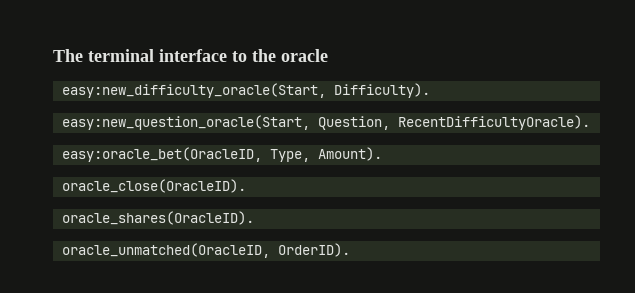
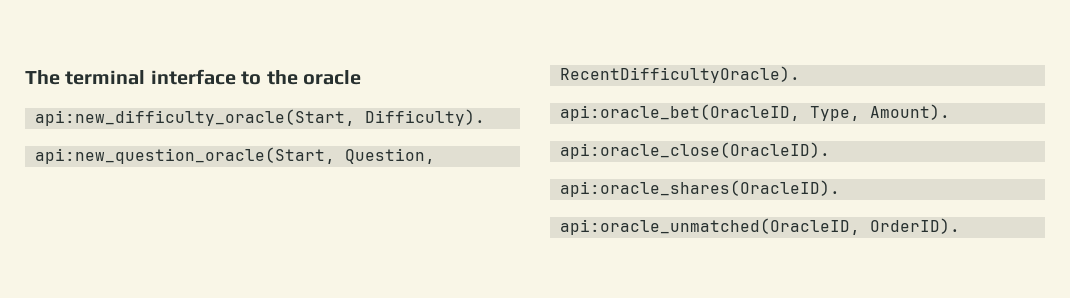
- easy:new_difficulty_oracle(Start, Difficulty).
+ api:new_difficulty_oracle(Start, Difficulty).
- easy:new_question_oracle(Start, Question, RecentDifficultyOracle).
+ api:new_question_oracle(Start, Question, RecentDifficultyOracle).
- easy:oracle_bet(OracleID, Type, Amount).
+ api:oracle_bet(OracleID, Type, Amount).
- oracle_close(OracleID).
- oracle_shares(OracleID).
- oracle_unmatched(OracleID, OrderID).
+ api:oracle_close(OracleID).
+ api:oracle_shares(OracleID).
+ api:oracle_unmatched(OracleID, OrderID).

